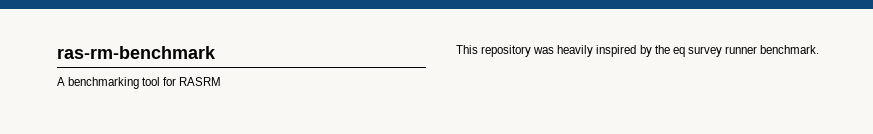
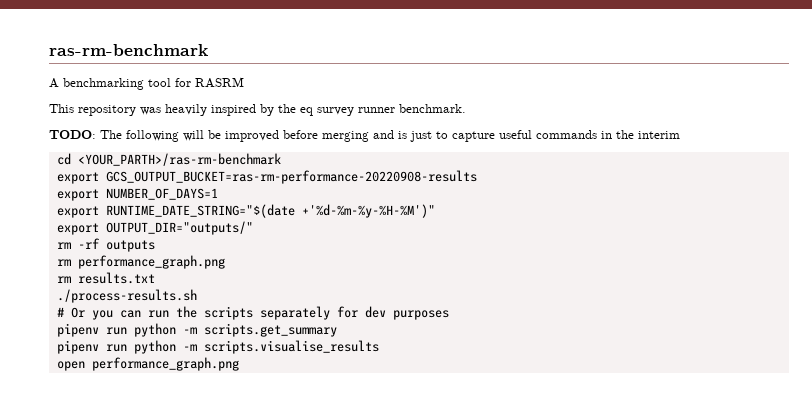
+ TODO: The following will be improved before merging and is just to capture useful commands in the interim
+ cd <YOUR_PARTH>/ras-rm-benchmark
+ export GCS_OUTPUT_BUCKET=ras-rm-performance-20220908-results
+ export NUMBER_OF_DAYS=1
+ export RUNTIME_DATE_STRING="$(date +'%d-%m-%y-%H-%M')"
+ export OUTPUT_DIR="outputs/"
+ rm -rf outputs
+ rm performance_graph.png
+ rm results.txt
+ ./process-results.sh
+ # Or you can run the scripts separately for dev purposes
+ pipenv run python -m scripts.get_summary
+ pipenv run python -m scripts.visualise_results
+ open performance_graph.png

